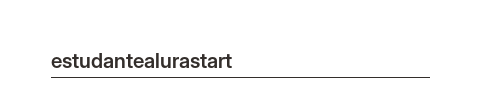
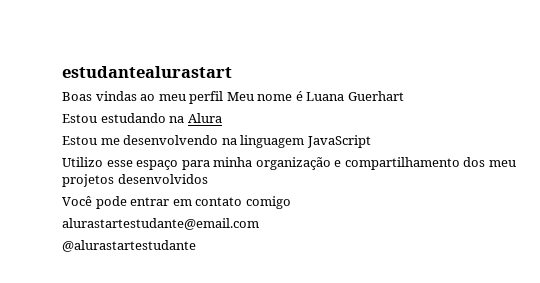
+ Boas vindas ao meu perfil Meu nome é Luana Guerhart
+ Estou estudando na Alura
+ Estou me desenvolvendo na linguagem JavaScript
+ Utilizo esse espaço para minha organização e compartilhamento dos meu projetos desenvolvidos
+ Você pode entrar em contato comigo
+ alurastartestudante@email.com
+ @alurastartestudante

